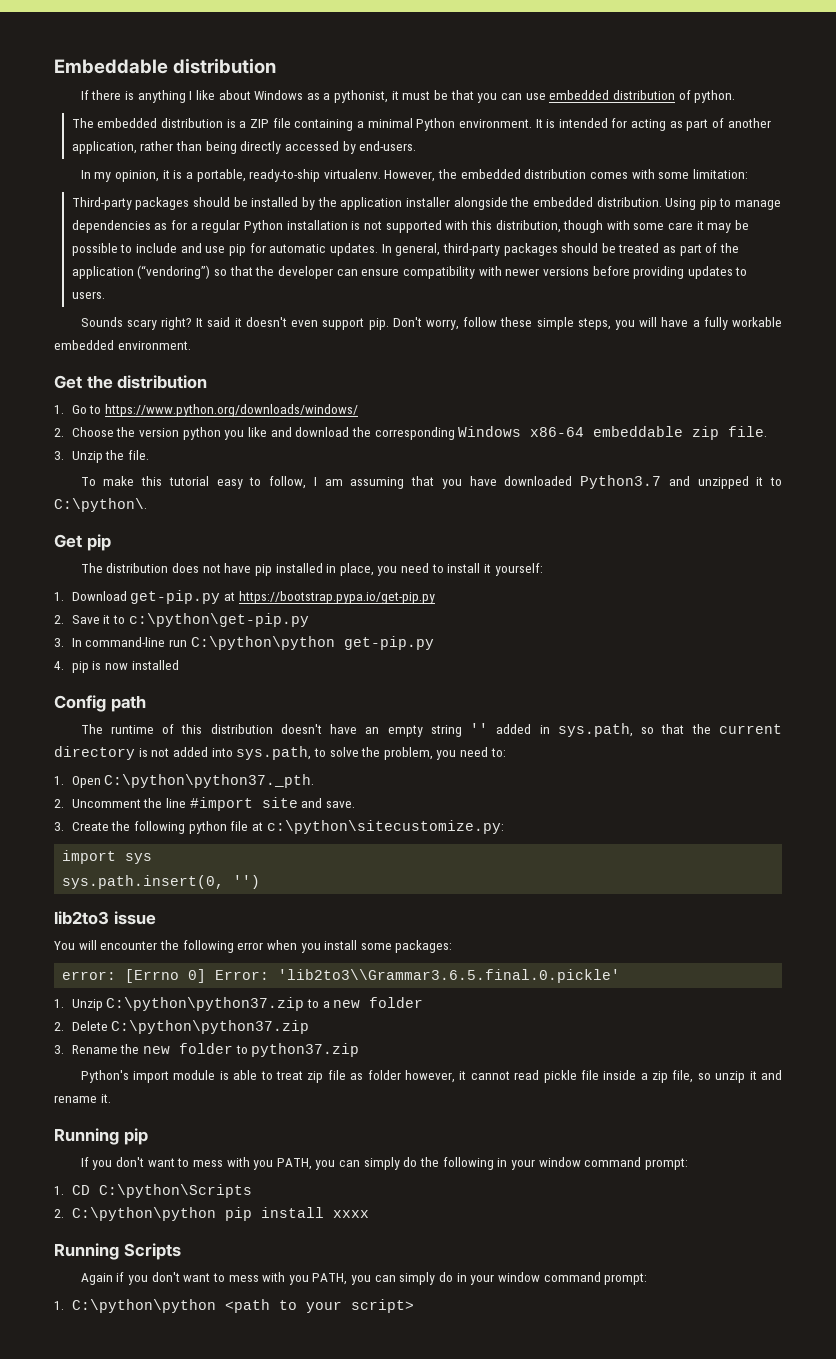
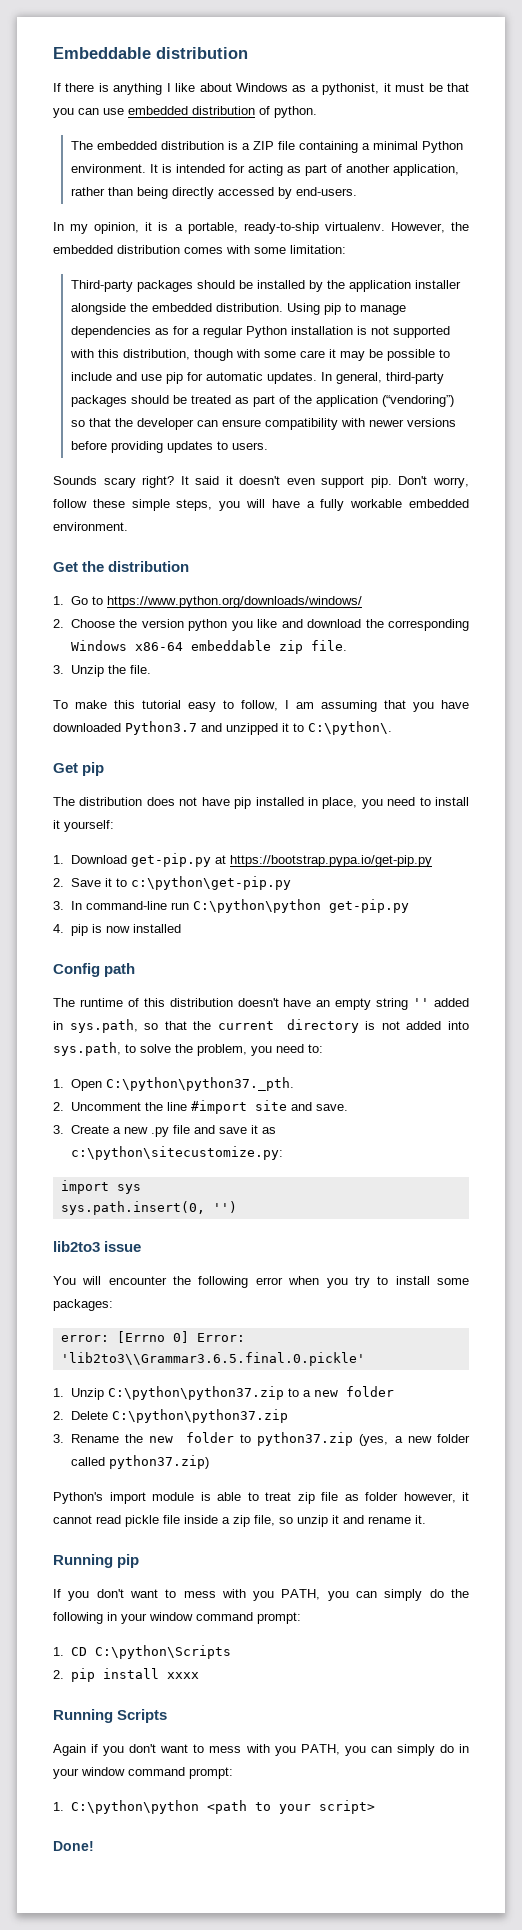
- 3. Create the following python file at c:\python\sitecustomize.py:
+ 3. Create a new .py file and save it as c:\python\sitecustomize.py:
- You will encounter the following error when you install some packages:
+ You will encounter the following error when you try to install some packages:
- 3. Rename the new folder to python37.zip
+ 3. Rename the new folder to python37.zip (yes, a new folder called python37.zip)
- 2. C:\python\python pip install xxxx
+ 2. pip install xxxx
+ Done!

